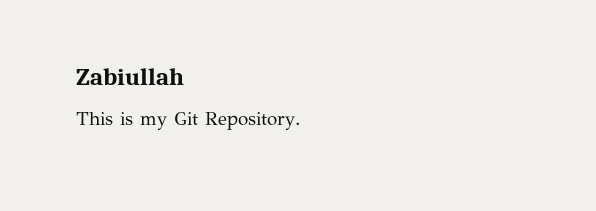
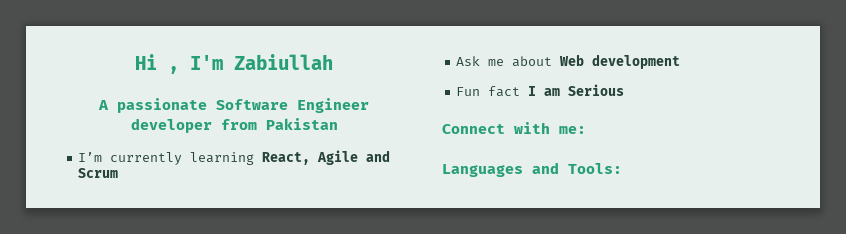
- Zabiullah
- This is my Git Repository.
+ Hi , I'm Zabiullah
+ A passionate Software Engineer developer from Pakistan
+ I’m currently learning React, Agile and Scrum
+ Ask me about Web development
+ Fun fact I am Serious
+ Connect with me:
+ Languages and Tools:

